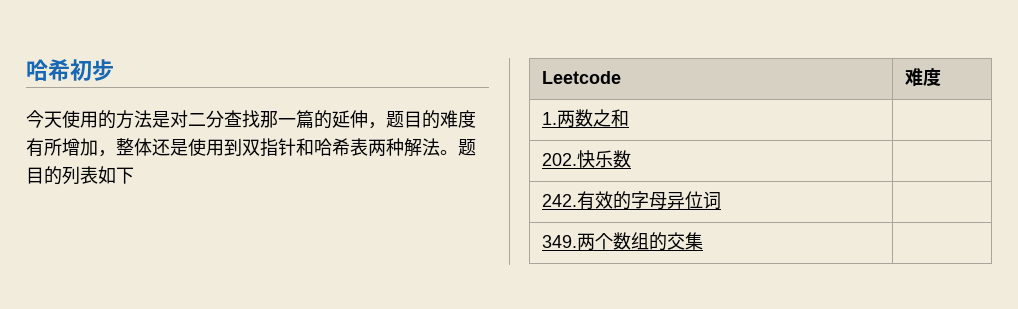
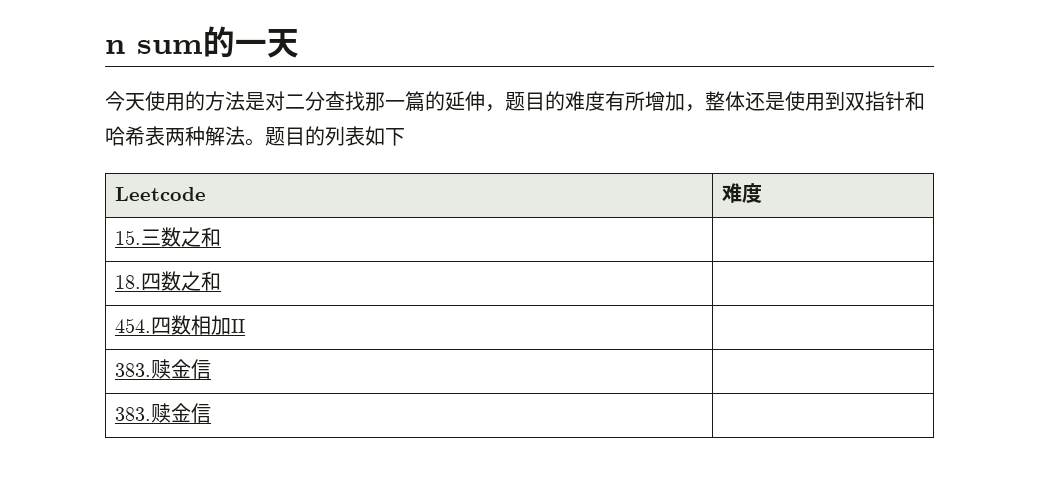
- 哈希初步
+ n sum的一天
- 1.两数之和 |
- 202.快乐数 |
- 242.有效的字母异位词 |
- 349.两个数组的交集 |
+ 15.三数之和 |
+ 18.四数之和 |
+ 454.四数相加II |
+ 383.赎金信 |
+ 383.赎金信 |

